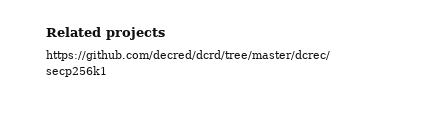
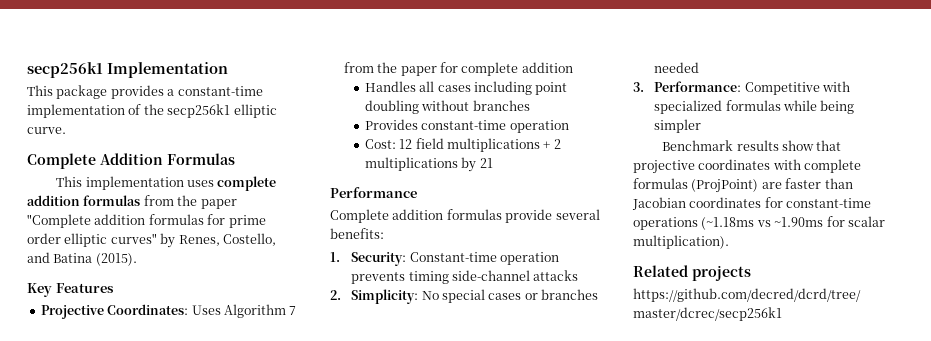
+ secp256k1 Implementation
+ This package provides a constant-time implementation of the secp256k1 elliptic curve.
+ Complete Addition Formulas
+ This implementation uses complete addition formulas from the paper "Complete addition formulas for prime order elliptic curves" by Renes, Costello, and Batina (2015).
+ Key Features
+ Projective Coordinates: Uses Algorithm 7 from the paper for complete addition
+ Handles all cases including point doubling without branches
+ Provides constant-time operation
+ Cost: 12 field multiplications + 2 multiplications by 21
+ Performance
+ Complete addition formulas provide several benefits:
+ 1. Security: Constant-time operation prevents timing side-channel attacks
+ 2. Simplicity: No special cases or branches needed
+ 3. Performance: Competitive with specialized formulas while being simpler
+ Benchmark results show that projective coordinates with complete formulas (ProjPoint) are faster than Jacobian coordinates for constant-time operations (~1.18ms vs ~1.90ms for scalar multiplication).

